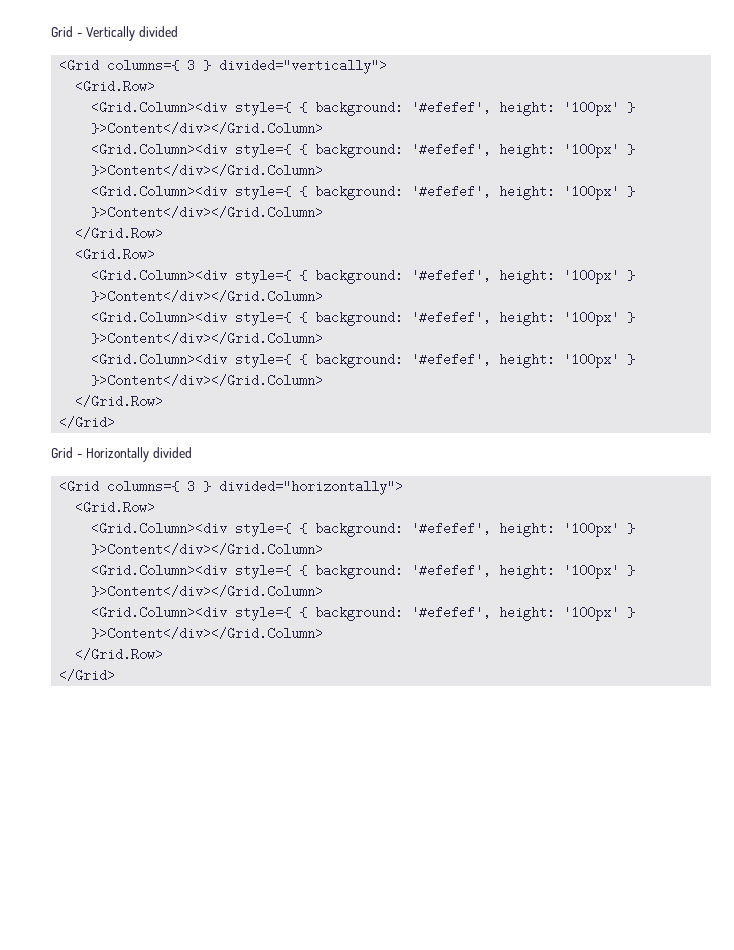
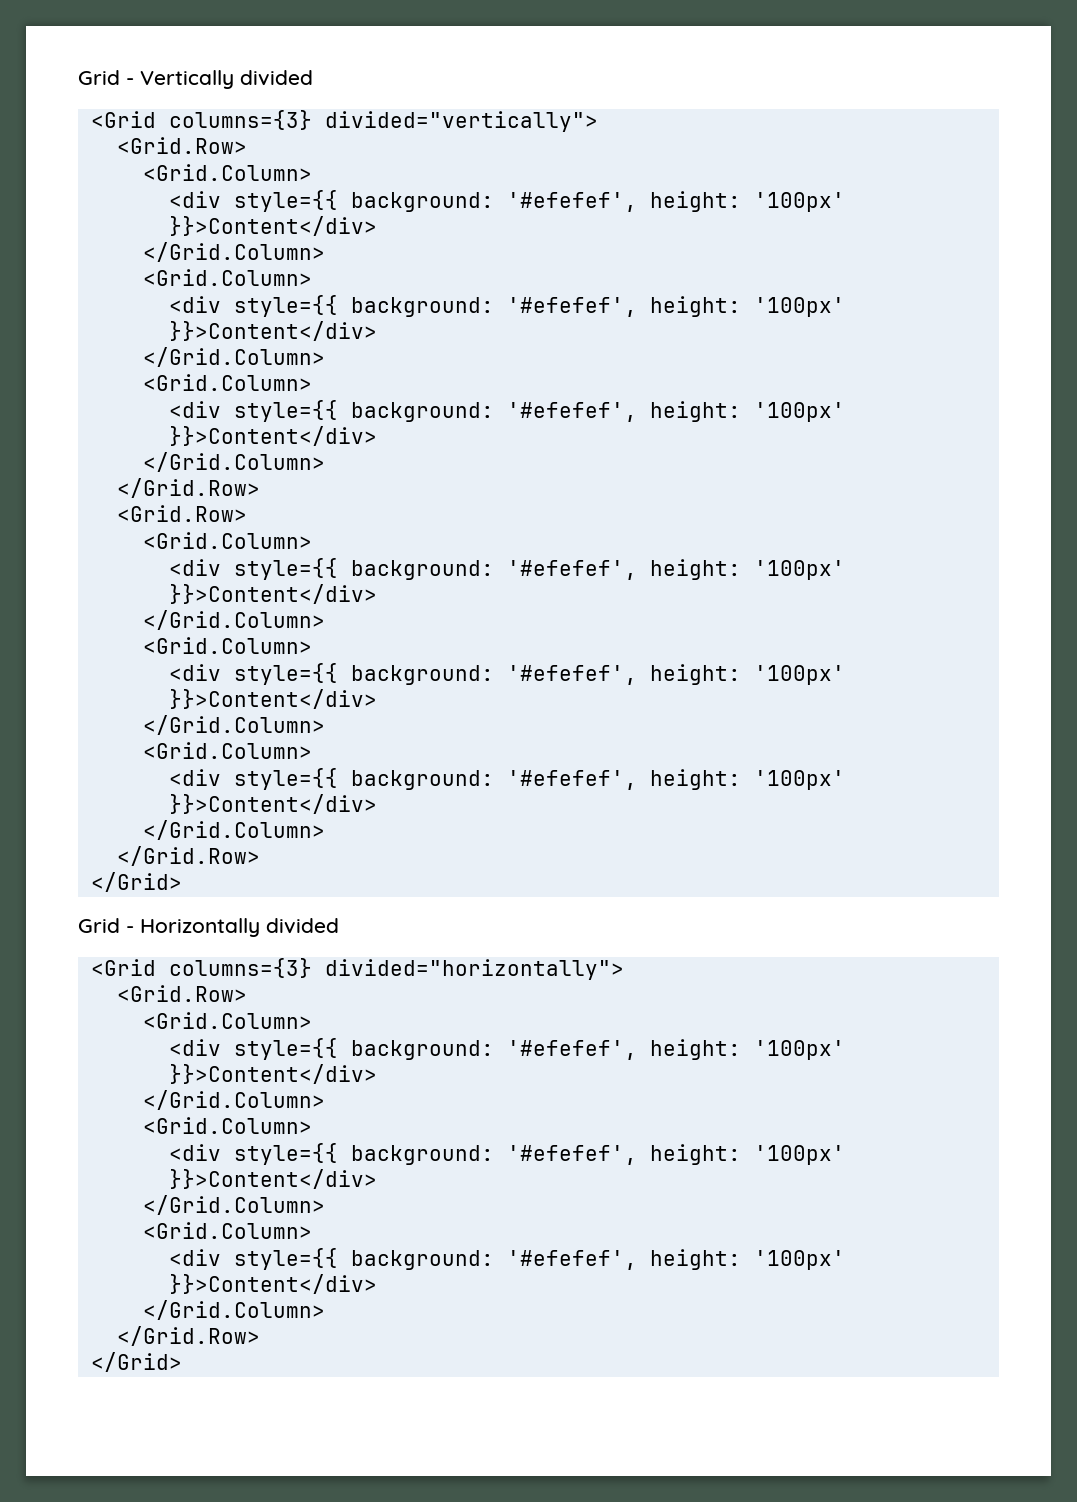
- <Grid columns={ 3 } divided="vertically">
+ <Grid columns={3} divided="vertically">
  <Grid.Row>
- <Grid.Column><div style={ { background: '#efefef', height: '100px' } }>Content</div></Grid.Column>
- <Grid.Column><div style={ { background: '#efefef', height: '100px' } }>Content</div></Grid.Column>
- <Grid.Column><div style={ { background: '#efefef', height: '100px' } }>Content</div></Grid.Column>
+ <Grid.Column>
+ <div style={{ background: '#efefef', height: '100px' }}>Content</div>
+ </Grid.Column>
+ <Grid.Column>
+ <div style={{ background: '#efefef', height: '100px' }}>Content</div>
+ </Grid.Column>
+ <Grid.Column>
+ <div style={{ background: '#efefef', height: '100px' }}>Content</div>
+ </Grid.Column>
  </Grid.Row>
  <Grid.Row>
- <Grid.Column><div style={ { background: '#efefef', height: '100px' } }>Content</div></Grid.Column>
- <Grid.Column><div style={ { background: '#efefef', height: '100px' } }>Content</div></Grid.Column>
- <Grid.Column><div style={ { background: '#efefef', height: '100px' } }>Content</div></Grid.Column>
+ <Grid.Column>
+ <div style={{ background: '#efefef', height: '100px' }}>Content</div>
+ </Grid.Column>
+ <Grid.Column>
+ <div style={{ background: '#efefef', height: '100px' }}>Content</div>
+ </Grid.Column>
+ <Grid.Column>
+ <div style={{ background: '#efefef', height: '100px' }}>Content</div>
+ </Grid.Column>
- <Grid columns={ 3 } divided="horizontally">
+ <Grid columns={3} divided="horizontally">
  <Grid.Row>
- <Grid.Column><div style={ { background: '#efefef', height: '100px' } }>Content</div></Grid.Column>
- <Grid.Column><div style={ { background: '#efefef', height: '100px' } }>Content</div></Grid.Column>
- <Grid.Column><div style={ { background: '#efefef', height: '100px' } }>Content</div></Grid.Column>
+ <Grid.Column>
+ <div style={{ background: '#efefef', height: '100px' }}>Content</div>
+ </Grid.Column>
+ <Grid.Column>
+ <div style={{ background: '#efefef', height: '100px' }}>Content</div>
+ </Grid.Column>
+ <Grid.Column>
+ <div style={{ background: '#efefef', height: '100px' }}>Content</div>
+ </Grid.Column>

